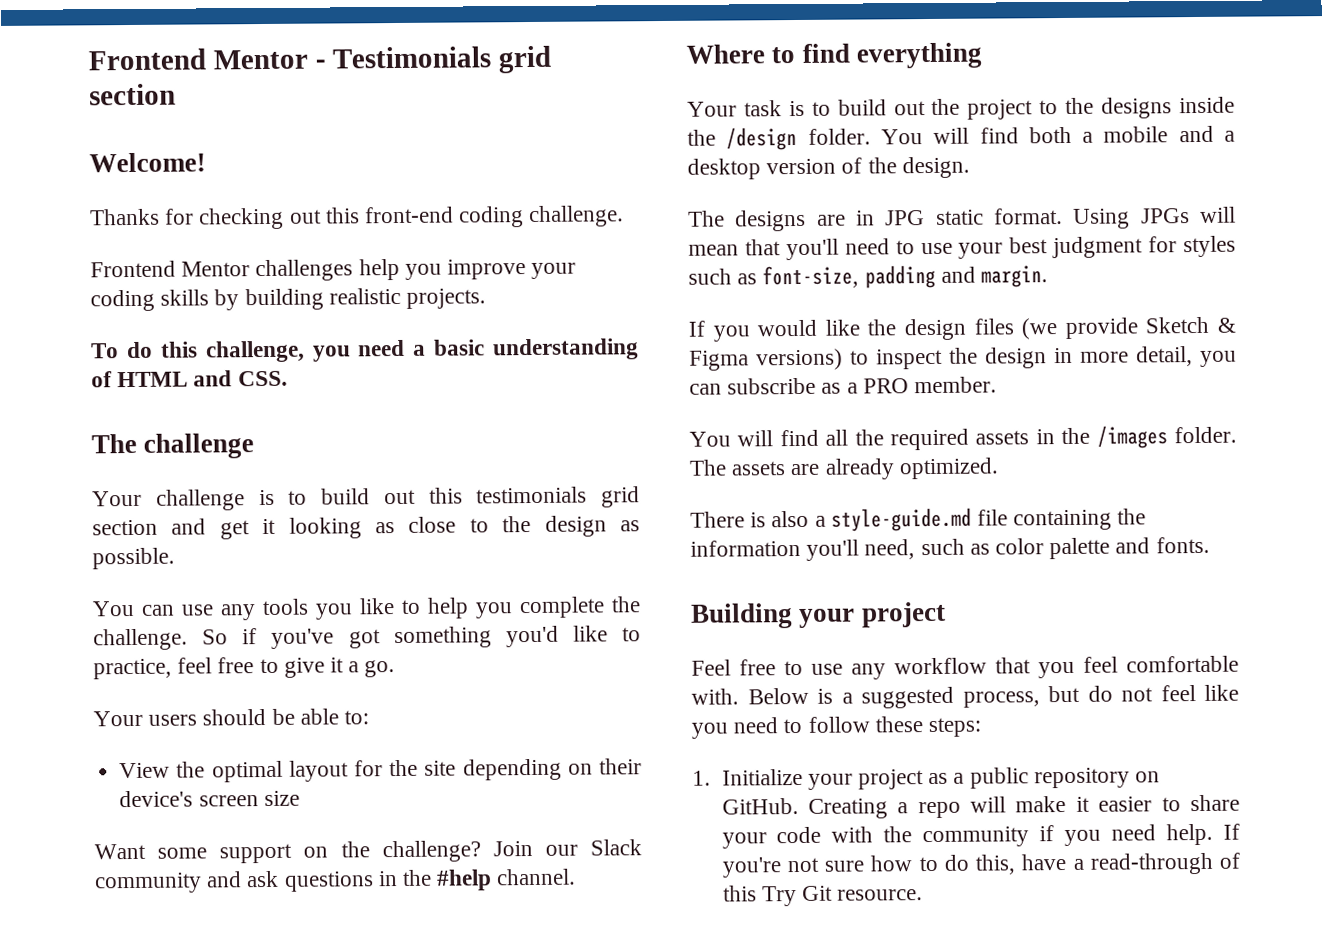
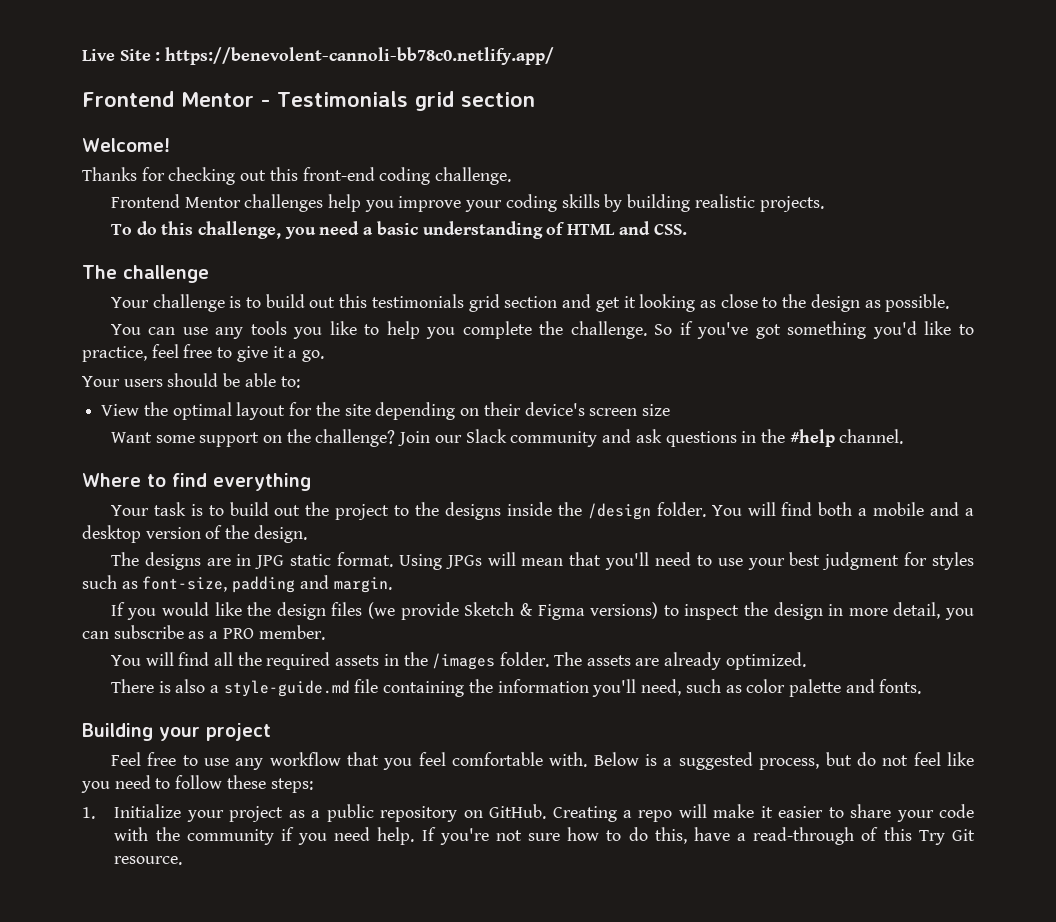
+ Live Site : https://benevolent-cannoli-bb78c0.netlify.app/

